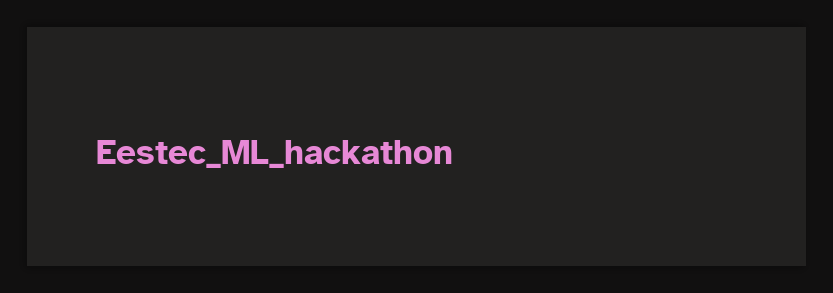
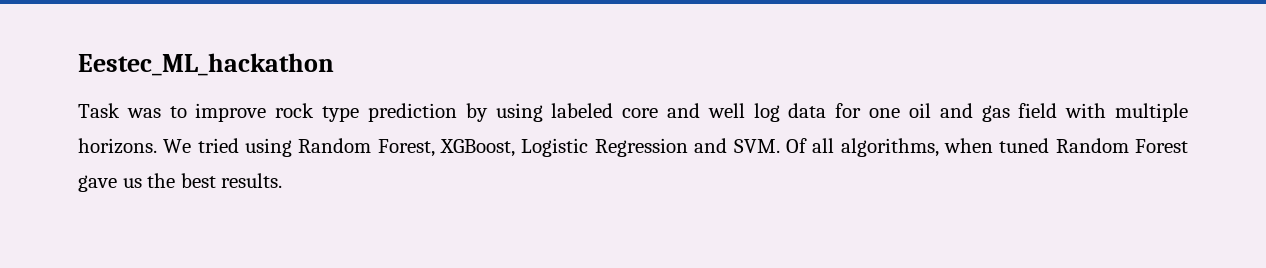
+ Task was to improve rock type prediction by using labeled core and well log data for one oil and gas field with multiple horizons. We tried using Random Forest, XGBoost, Logistic Regression and SVM. Of all algorithms, when tuned Random Forest gave us the best results.

